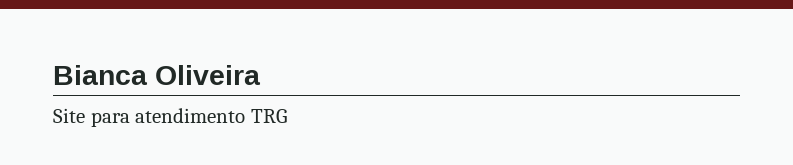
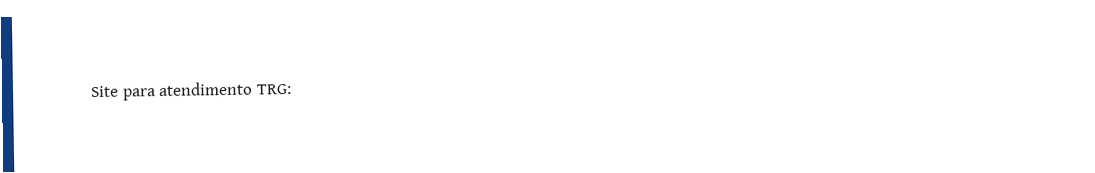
- Bianca Oliveira
- Site para atendimento TRG
+ Site para atendimento TRG:

